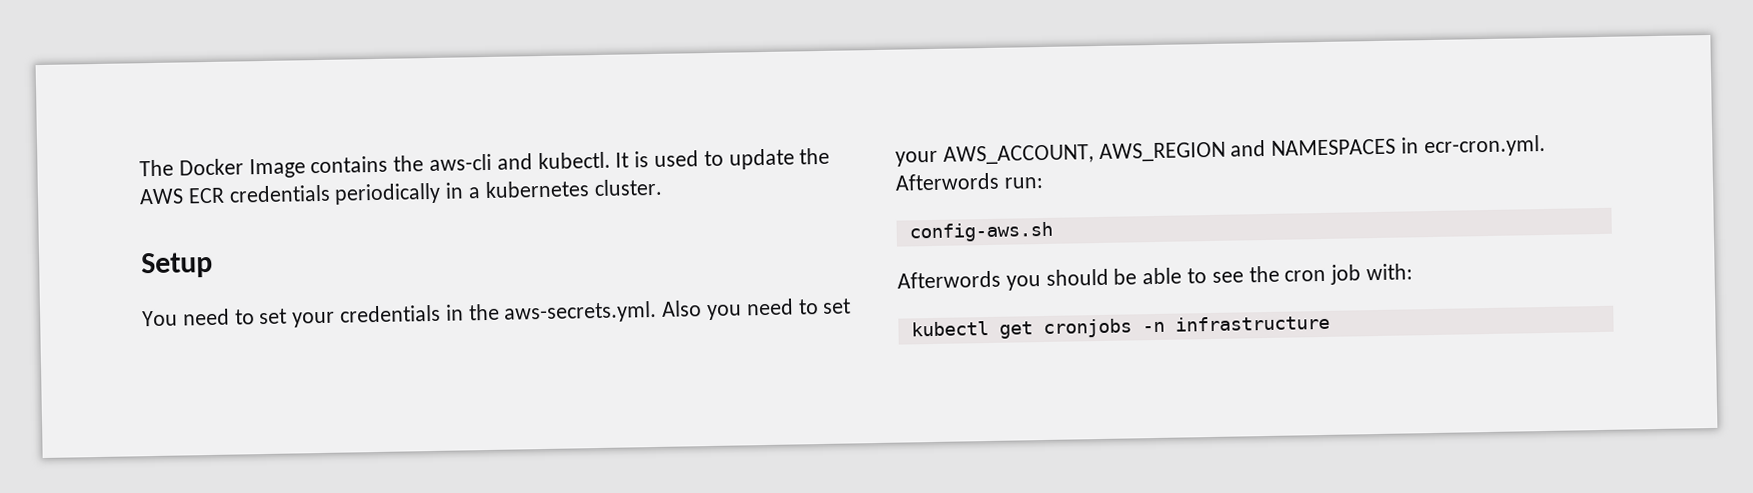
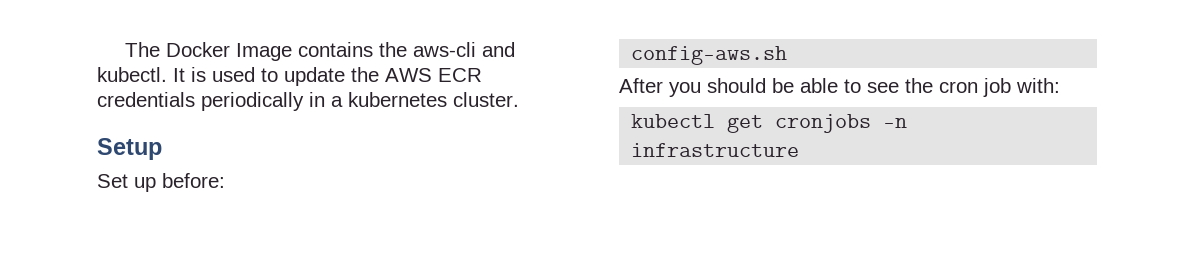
- You need to set your credentials in the aws-secrets.yml. Also you need to set your AWS_ACCOUNT, AWS_REGION and NAMESPACES in ecr-cron.yml. Afterwords run:
+ Set up before:
- Afterwords you should be able to see the cron job with:
+ After you should be able to see the cron job with:

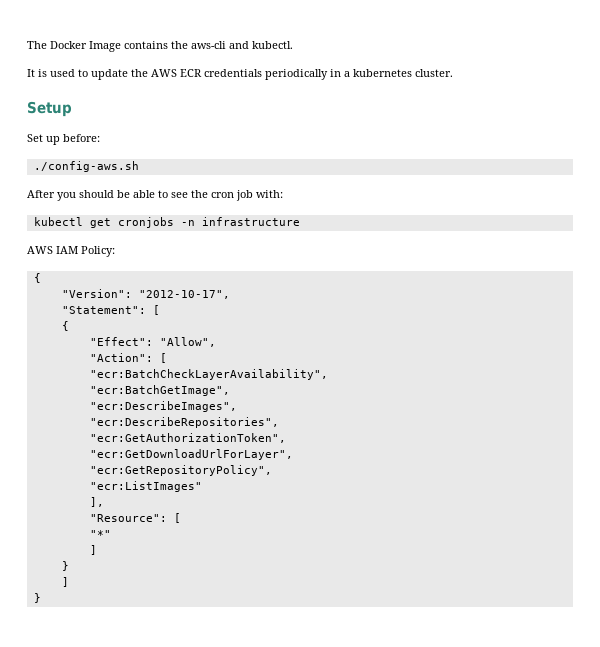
- The Docker Image contains the aws-cli and kubectl. It is used to update the AWS ECR credentials periodically in a kubernetes cluster.
+ The Docker Image contains the aws-cli and kubectl.
+ It is used to update the AWS ECR credentials periodically in a kubernetes cluster.
- config-aws.sh
+ ./config-aws.sh
+ AWS IAM Policy:
+ {
+ "Version": "2012-10-17",
+ "Statement": [
+ {
+ "Effect": "Allow",
+ "Action": [
+ "ecr:BatchCheckLayerAvailability",
+ "ecr:BatchGetImage",
+ "ecr:DescribeImages",
+ "ecr:DescribeRepositories",
+ "ecr:GetAuthorizationToken",
+ "ecr:GetDownloadUrlForLayer",
+ "ecr:GetRepositoryPolicy",
+ "ecr:ListImages"
+ ],
+ "Resource": [
+ "*"
+ ]
+ }
+ ]
+ }

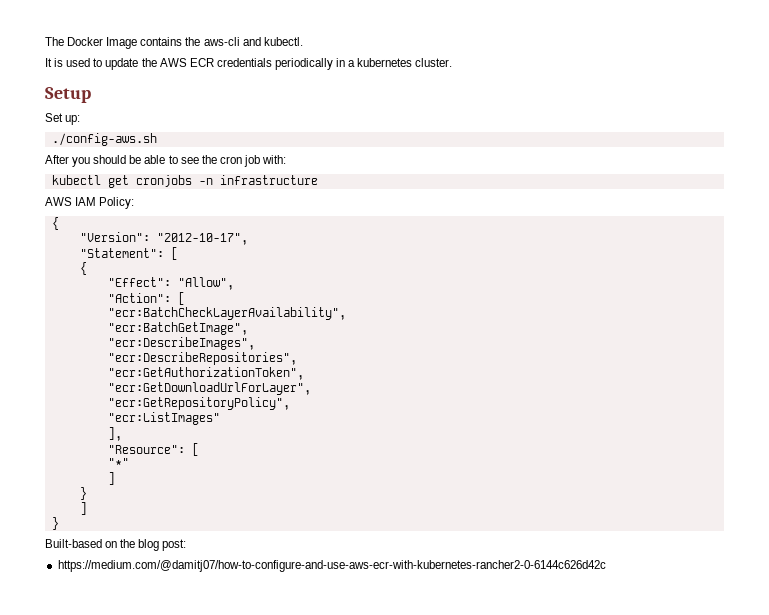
- Set up before:
+ Set up:
+ Built-based on the blog post:
+ https://medium.com/@damitj07/how-to-configure-and-use-aws-ecr-with-kubernetes-rancher2-0-6144c626d42c

